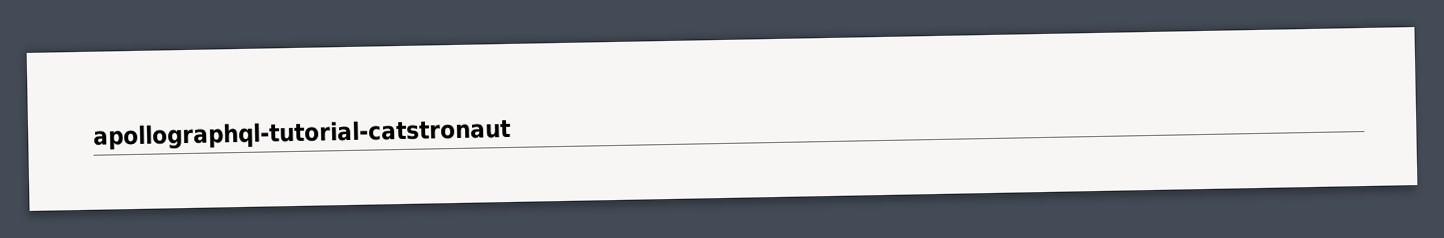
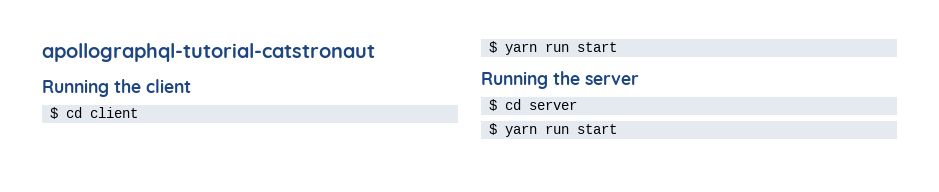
+ Running the client
+ $ cd client
+ $ yarn run start
+ Running the server
+ $ cd server
+ $ yarn run start

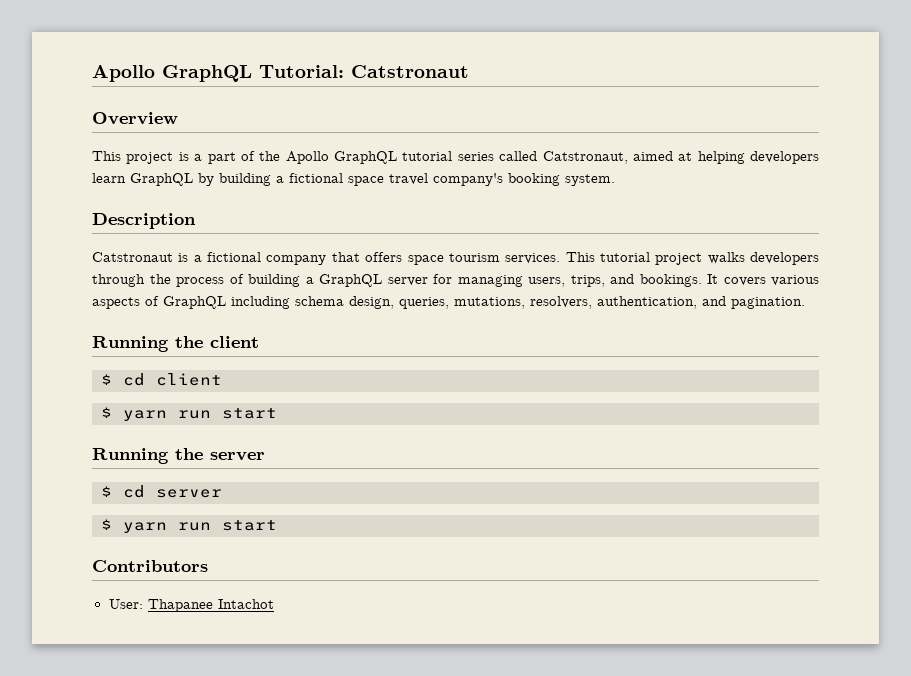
- apollographql-tutorial-catstronaut
+ Apollo GraphQL Tutorial: Catstronaut
+ Overview
+ This project is a part of the Apollo GraphQL tutorial series called Catstronaut, aimed at helping developers learn GraphQL by building a fictional space travel company's booking system.
+ Description
+ Catstronaut is a fictional company that offers space tourism services. This tutorial project walks developers through the process of building a GraphQL server for managing users, trips, and bookings. It covers various aspects of GraphQL including schema design, queries, mutations, resolvers, authentication, and pagination.
+ Contributors
+ User: Thapanee Intachot

